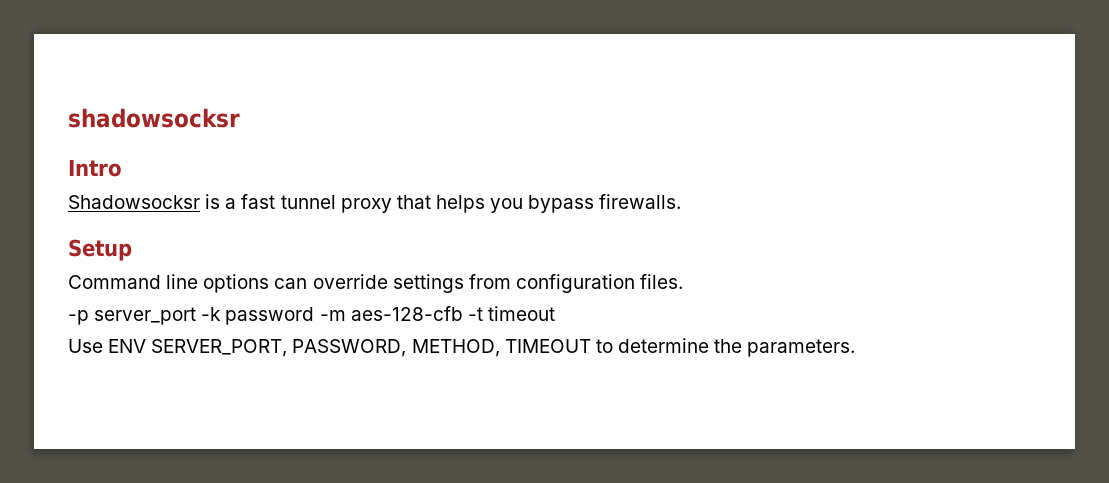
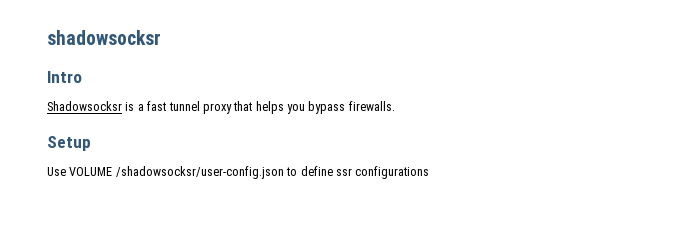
- Command line options can override settings from configuration files.
- -p server_port -k password -m aes-128-cfb -t timeout
- Use ENV SERVER_PORT, PASSWORD, METHOD, TIMEOUT to determine the parameters.
+ Use VOLUME /shadowsocksr/user-config.json to define ssr configurations

